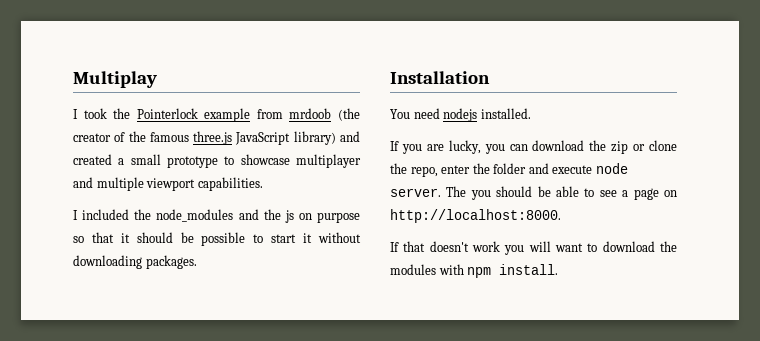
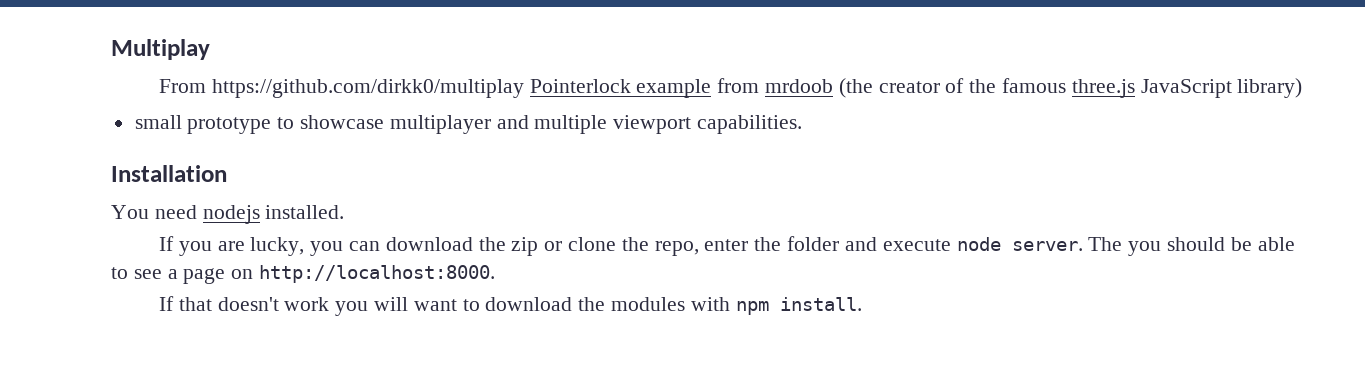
- I took the Pointerlock example from mrdoob (the creator of the famous three.js JavaScript library) and created a small prototype to showcase multiplayer and multiple viewport capabilities.
+ From https://github.com/dirkk0/multiplay Pointerlock example from mrdoob (the creator of the famous three.js JavaScript library)
+ small prototype to showcase multiplayer and multiple viewport capabilities.
- I included the node_modules and the js on purpose so that it should be possible to start it without downloading packages.

